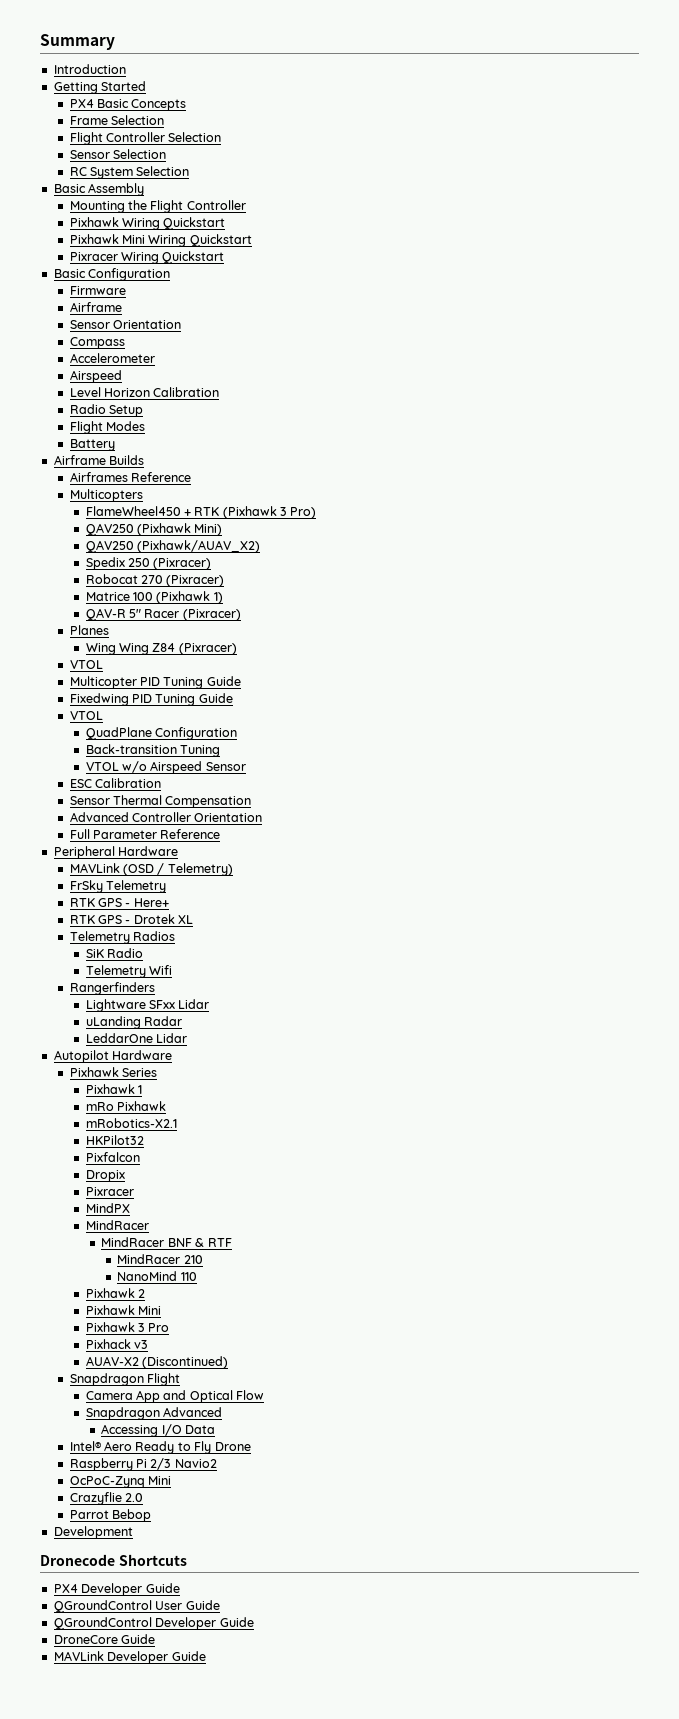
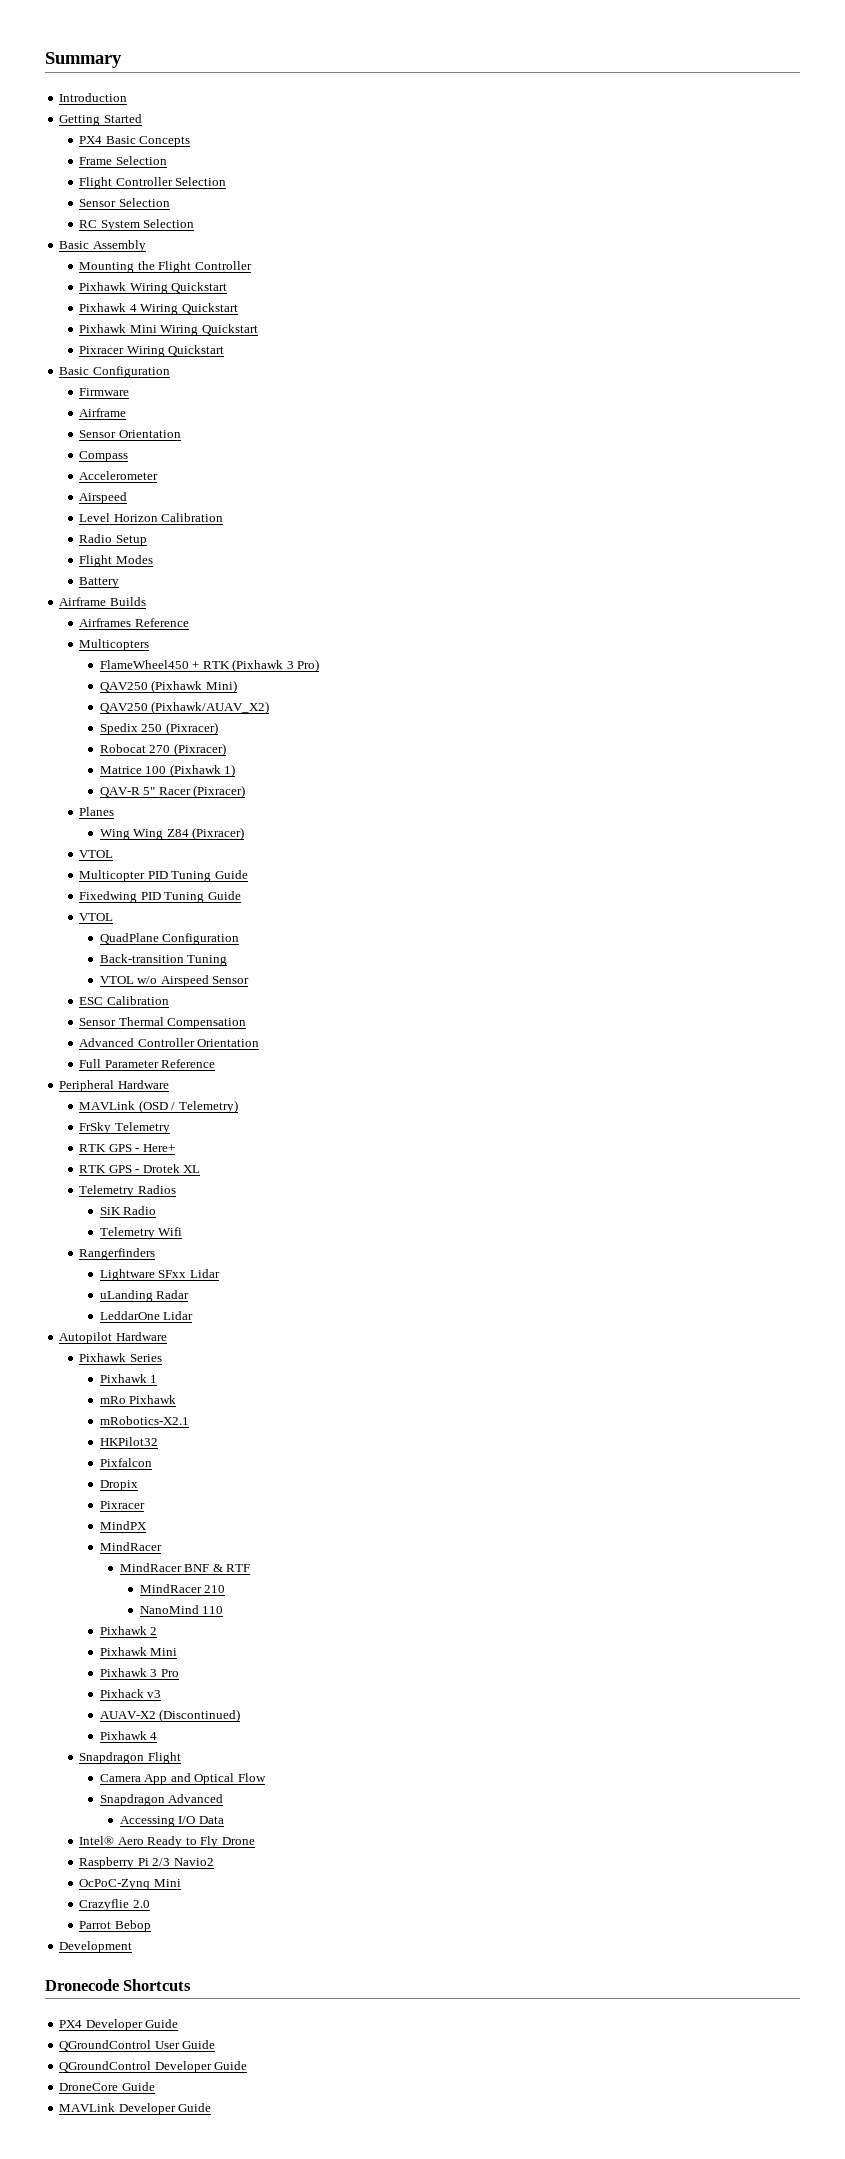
+ Pixhawk 4 Wiring Quickstart
  AUAV-X2 (Discontinued)
+ Pixhawk 4

